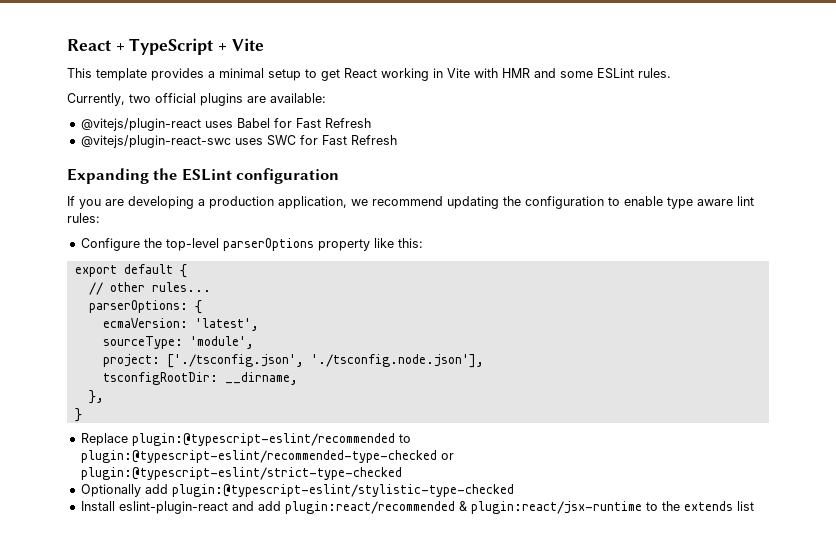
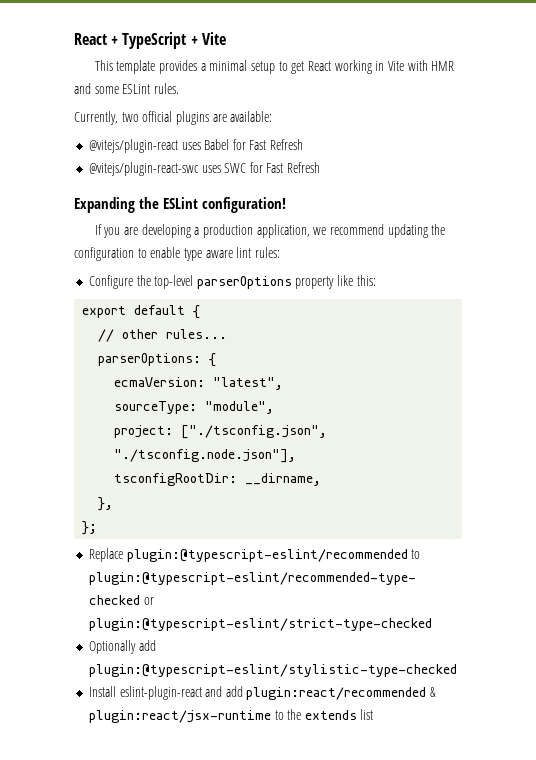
- Expanding the ESLint configuration
+ Expanding the ESLint configuration!
- ecmaVersion: 'latest',
+ ecmaVersion: "latest",
- sourceType: 'module',
+ sourceType: "module",
- project: ['./tsconfig.json', './tsconfig.node.json'],
+ project: ["./tsconfig.json", "./tsconfig.node.json"],
- }
+ };

